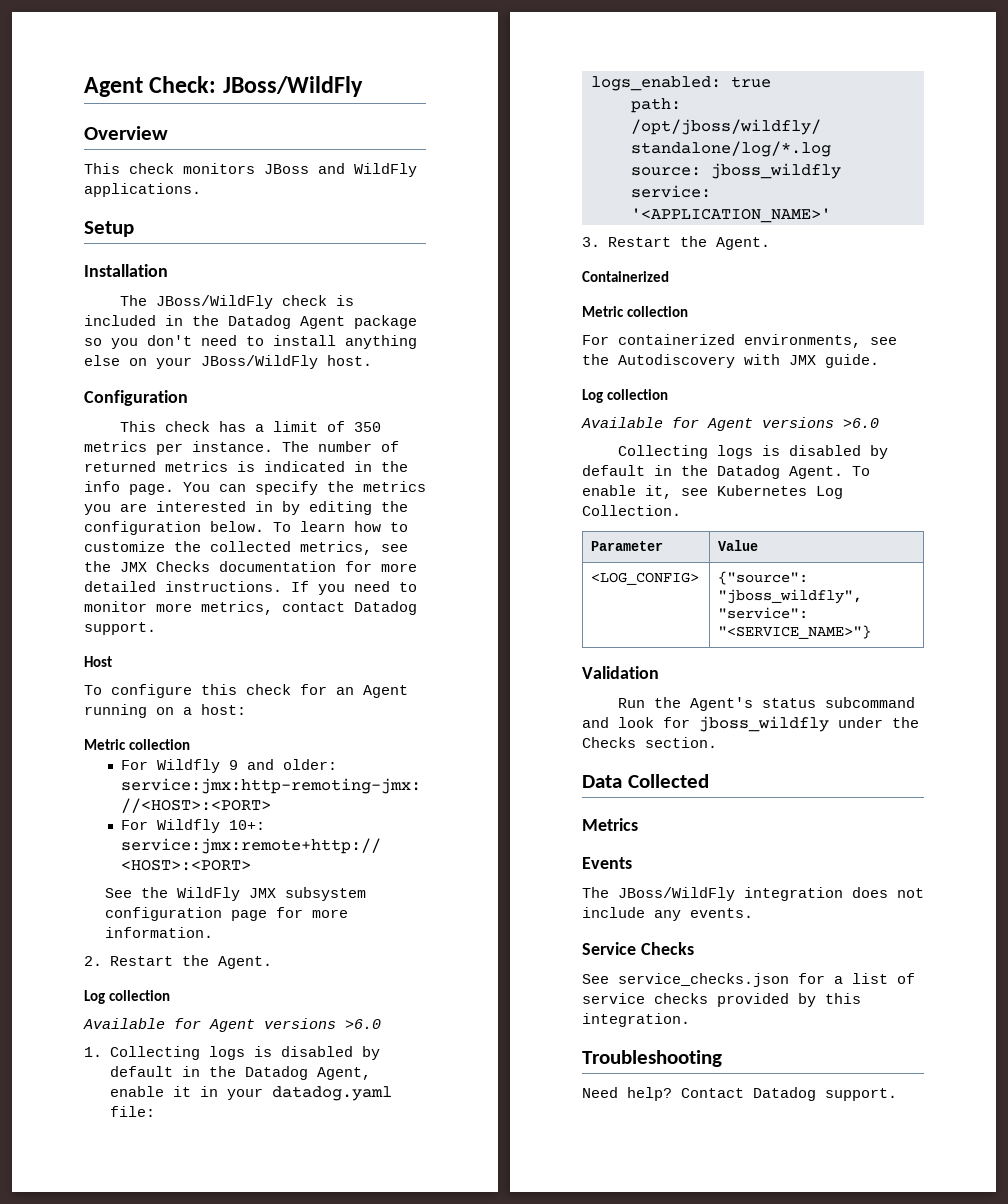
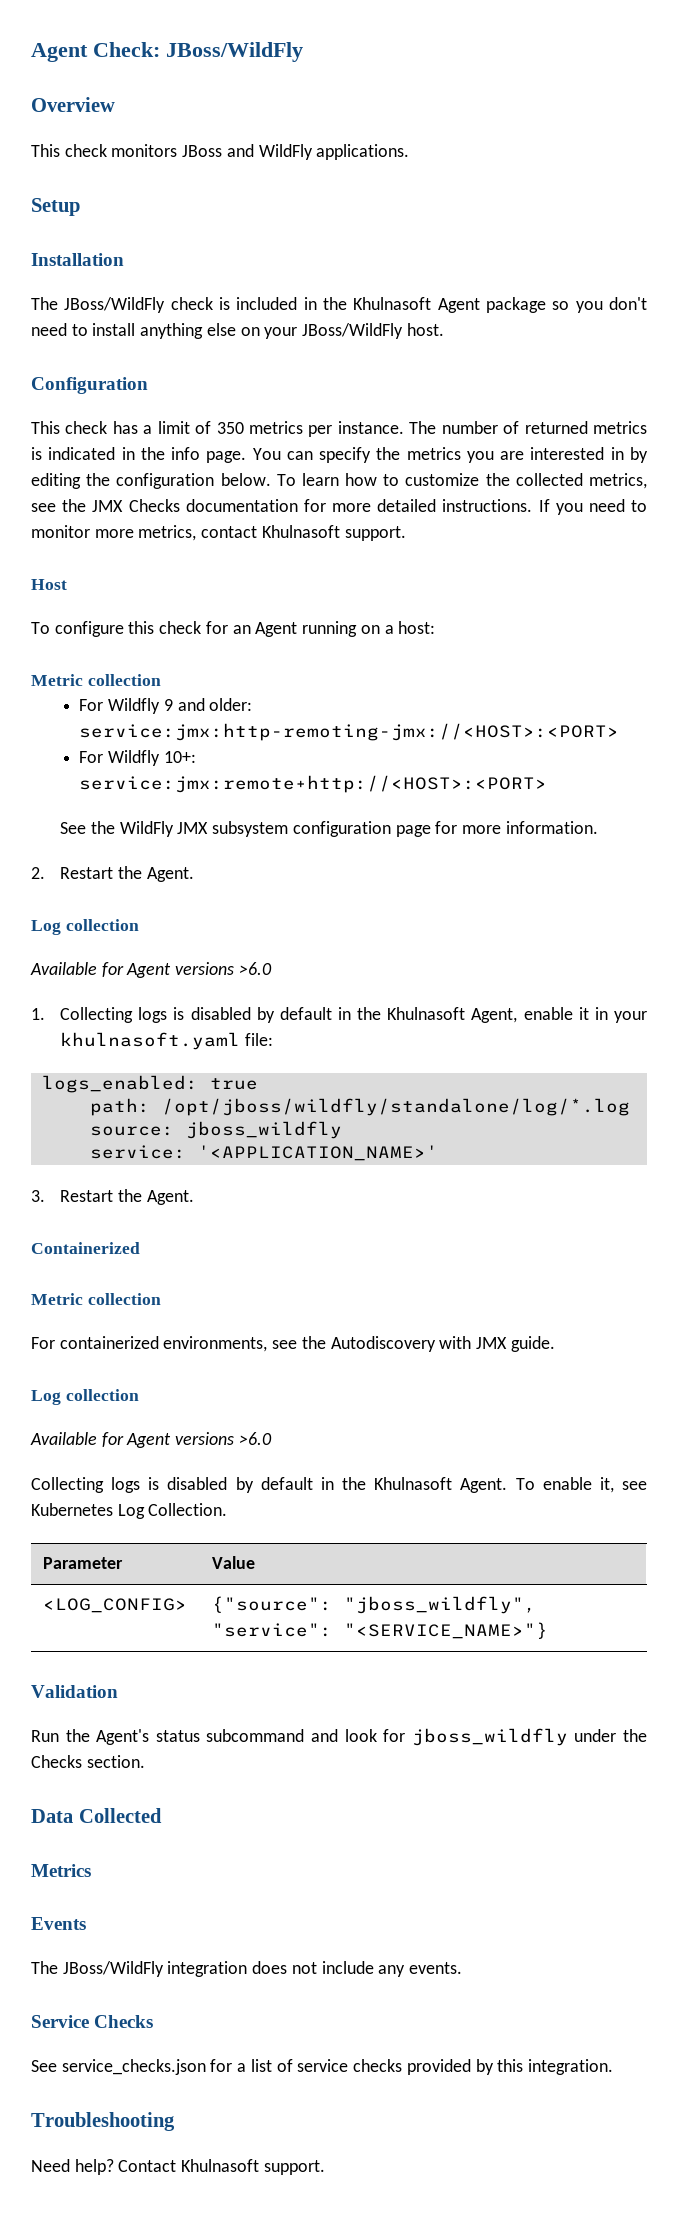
- The JBoss/WildFly check is included in the Datadog Agent package so you don't need to install anything else on your JBoss/WildFly host.
+ The JBoss/WildFly check is included in the Khulnasoft Agent package so you don't need to install anything else on your JBoss/WildFly host.
- If you need to monitor more metrics, contact Datadog support.
+ If you need to monitor more metrics, contact Khulnasoft support.
- 1. Collecting logs is disabled by default in the Datadog Agent, enable it in your datadog.yaml file:
+ 1. Collecting logs is disabled by default in the Khulnasoft Agent, enable it in your khulnasoft.yaml file:
- Collecting logs is disabled by default in the Datadog Agent.
+ Collecting logs is disabled by default in the Khulnasoft Agent.
- Contact Datadog support.
+ Contact Khulnasoft support.

